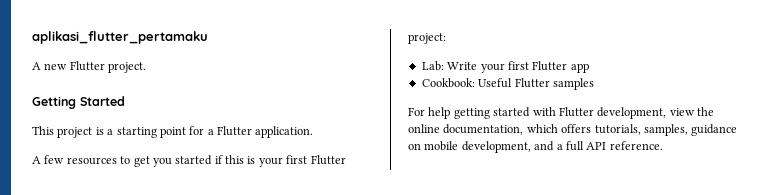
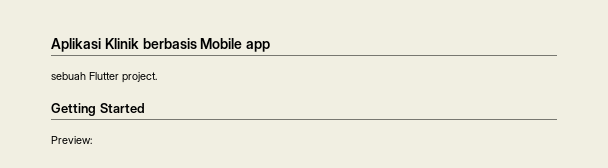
- aplikasi_flutter_pertamaku
- A new Flutter project.
+ Aplikasi Klinik berbasis Mobile app
+ sebuah Flutter project.
  Getting Started
- This project is a starting point for a Flutter application.
- A few resources to get you started if this is your first Flutter project:
- Lab: Write your first Flutter app
- Cookbook: Useful Flutter samples
- For help getting started with Flutter development, view the online documentation, which offers tutorials, samples, guidance on mobile development, and a full API reference.
+ Preview:

